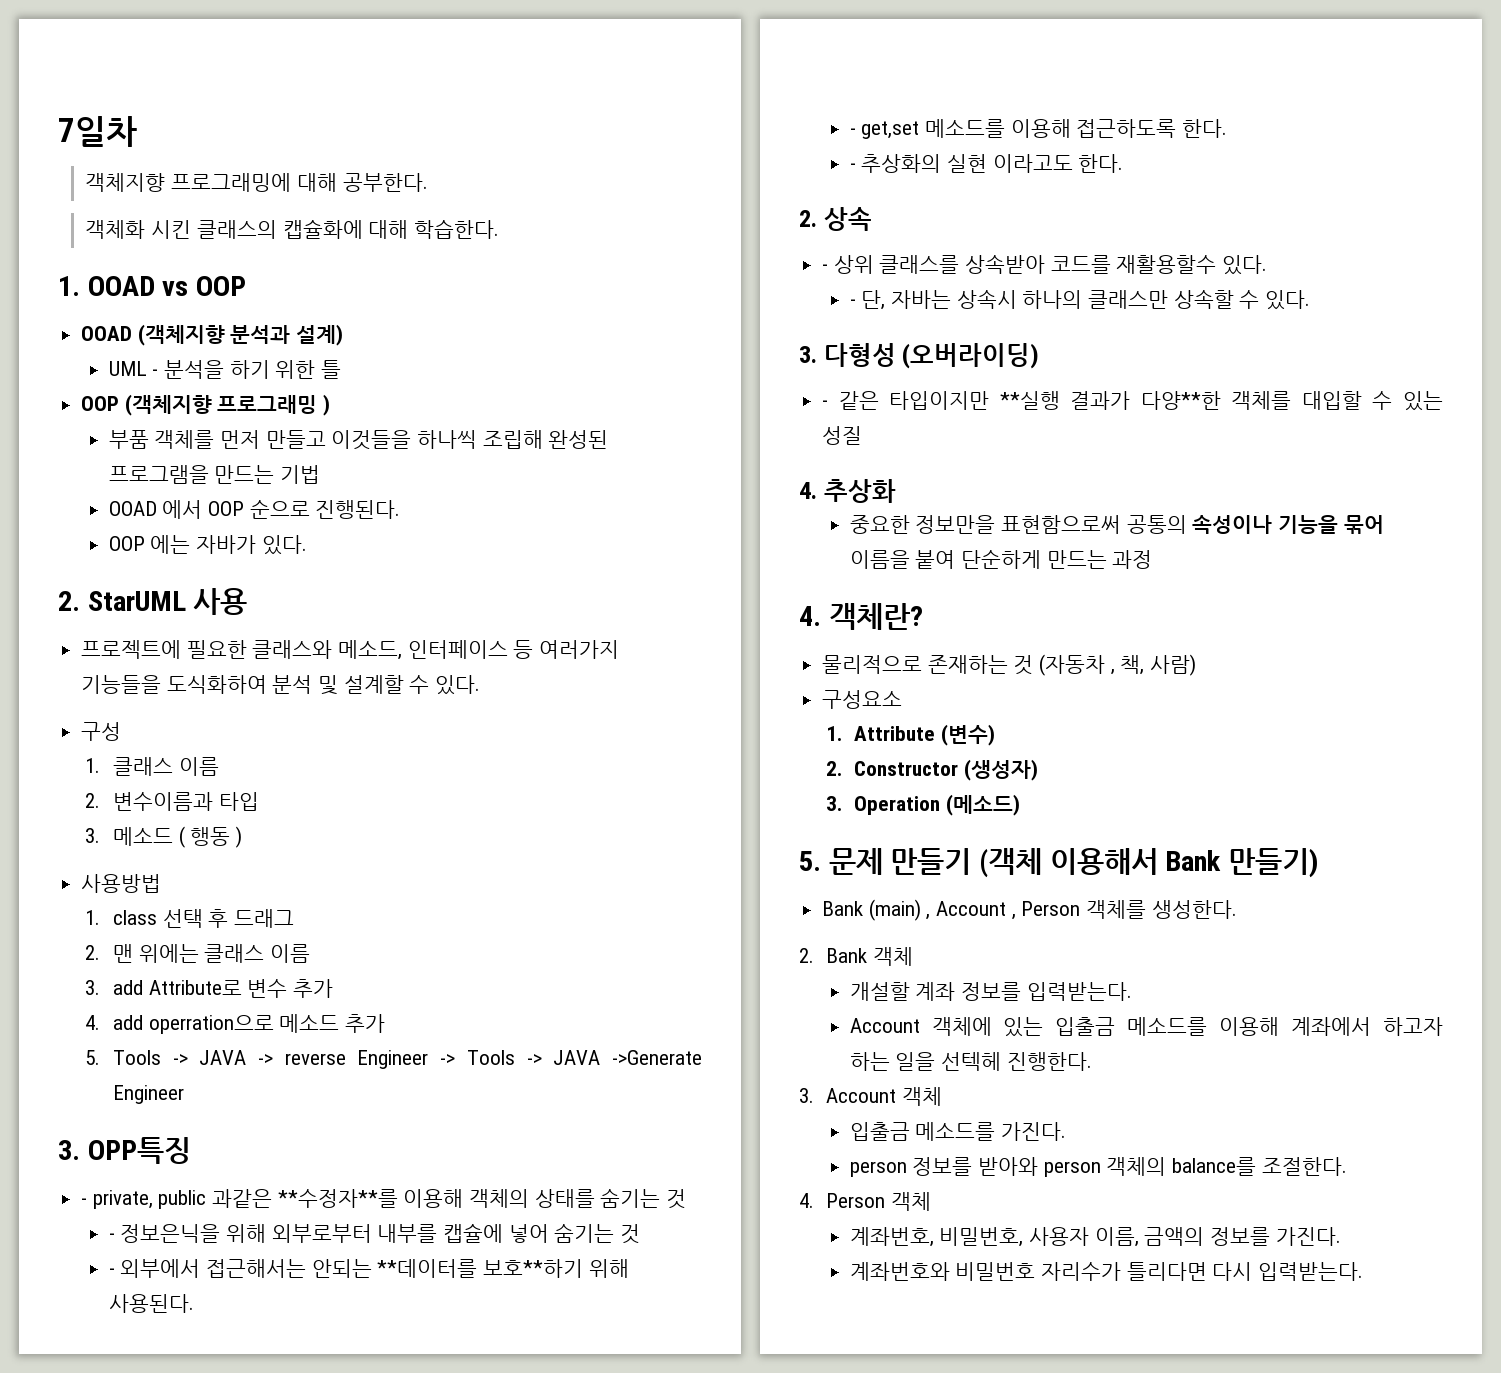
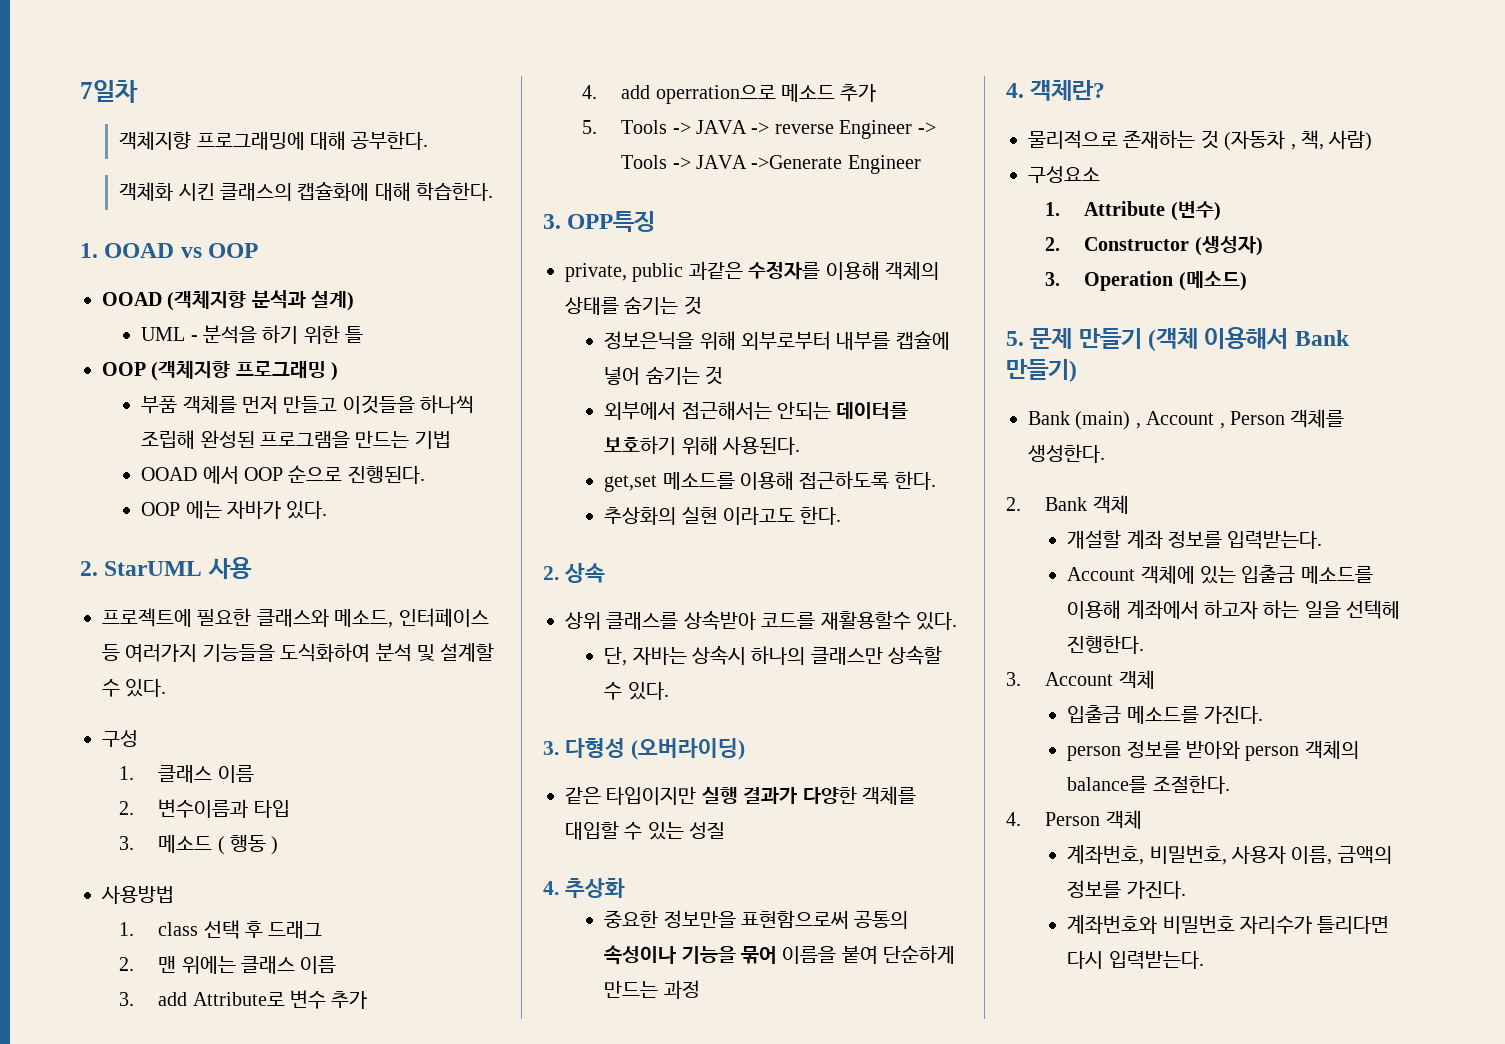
- - private, public 과같은 **수정자**를 이용해 객체의 상태를 숨기는 것
+ private, public 과같은 수정자를 이용해 객체의 상태를 숨기는 것
- - 정보은닉을 위해 외부로부터 내부를 캡슐에 넣어 숨기는 것
+ 정보은닉을 위해 외부로부터 내부를 캡슐에 넣어 숨기는 것
- - 외부에서 접근해서는 안되는 **데이터를 보호**하기 위해 사용된다.
+ 외부에서 접근해서는 안되는 데이터를 보호하기 위해 사용된다.
- - get,set 메소드를 이용해 접근하도록 한다.
+ get,set 메소드를 이용해 접근하도록 한다.
- - 추상화의 실현 이라고도 한다.
+ 추상화의 실현 이라고도 한다.
- - 상위 클래스를 상속받아 코드를 재활용할수 있다.
+ 상위 클래스를 상속받아 코드를 재활용할수 있다.
- - 단, 자바는 상속시 하나의 클래스만 상속할 수 있다.
+ 단, 자바는 상속시 하나의 클래스만 상속할 수 있다.
- - 같은 타입이지만 **실행 결과가 다양**한 객체를 대입할 수 있는 성질
+ 같은 타입이지만 실행 결과가 다양한 객체를 대입할 수 있는 성질

